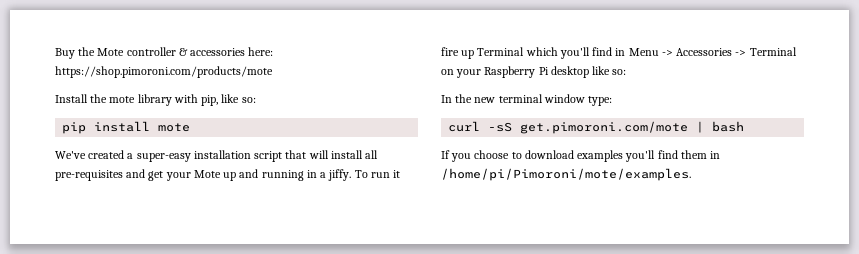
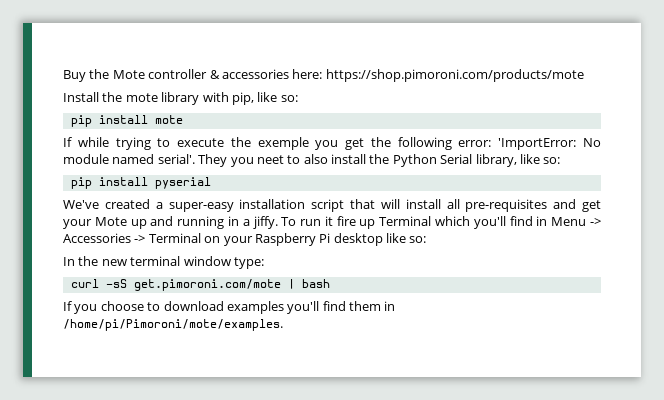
+ If while trying to execute the exemple you get the following error: 'ImportError: No module named serial'. They you neet to also install the Python Serial library, like so:
+ pip install pyserial

